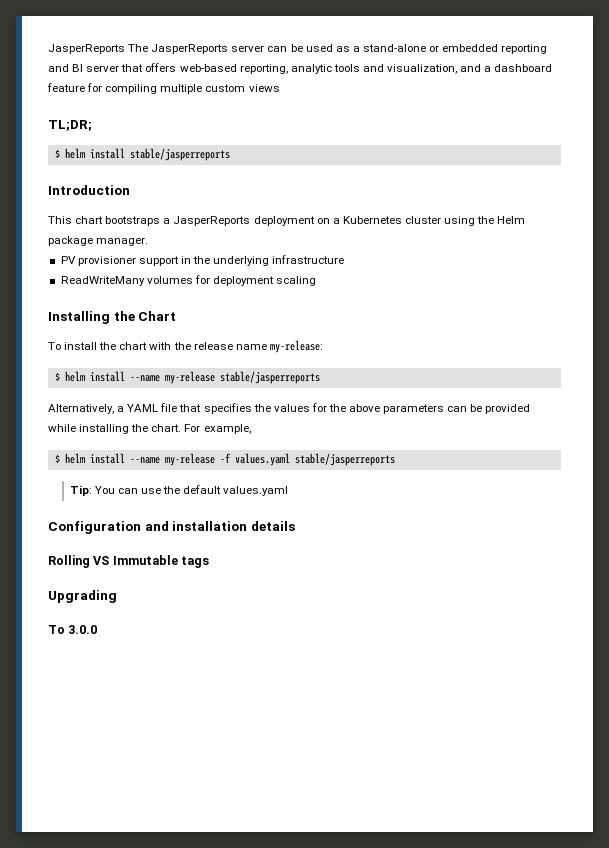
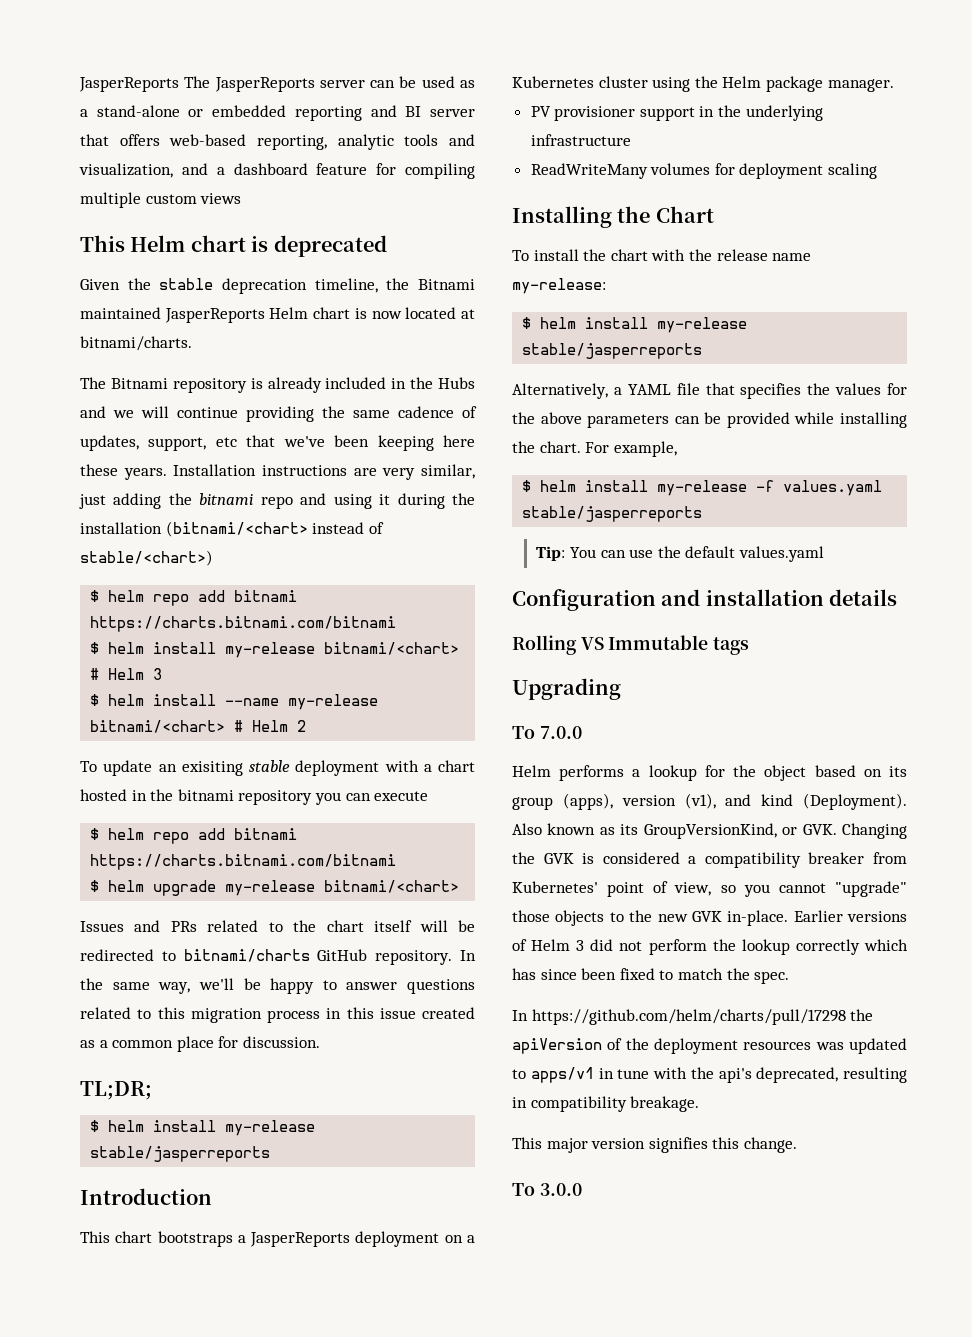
+ This Helm chart is deprecated
+ Given the stable deprecation timeline, the Bitnami maintained JasperReports Helm chart is now located at bitnami/charts.
+ The Bitnami repository is already included in the Hubs and we will continue providing the same cadence of updates, support, etc that we've been keeping here these years. Installation instructions are very similar, just adding the bitnami repo and using it during the installation (bitnami/<chart> instead of stable/<chart>)
+ $ helm repo add bitnami https://charts.bitnami.com/bitnami
+ $ helm install my-release bitnami/<chart> # Helm 3
+ $ helm install --name my-release bitnami/<chart> # Helm 2
+ To update an exisiting stable deployment with a chart hosted in the bitnami repository you can execute
+ $ helm repo add bitnami https://charts.bitnami.com/bitnami
+ $ helm upgrade my-release bitnami/<chart>
+ Issues and PRs related to the chart itself will be redirected to bitnami/charts GitHub repository. In the same way, we'll be happy to answer questions related to this migration process in this issue created as a common place for discussion.
  TL;DR;
- $ helm install stable/jasperreports
+ $ helm install my-release stable/jasperreports
  To install the chart with the release name my-release:
- $ helm install --name my-release stable/jasperreports
+ $ helm install my-release stable/jasperreports
- $ helm install --name my-release -f values.yaml stable/jasperreports
+ $ helm install my-release -f values.yaml stable/jasperreports
+ To 7.0.0
+ Helm performs a lookup for the object based on its group (apps), version (v1), and kind (Deployment). Also known as its GroupVersionKind, or GVK. Changing the GVK is considered a compatibility breaker from Kubernetes' point of view, so you cannot "upgrade" those objects to the new GVK in-place. Earlier versions of Helm 3 did not perform the lookup correctly which has since been fixed to match the spec.
+ In https://github.com/helm/charts/pull/17298 the apiVersion of the deployment resources was updated to apps/v1 in tune with the api's deprecated, resulting in compatibility breakage.
+ This major version signifies this change.

